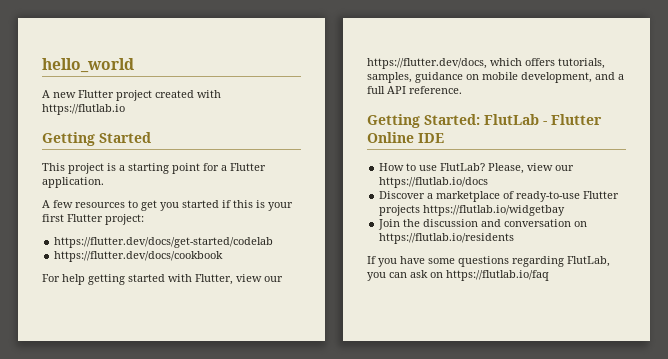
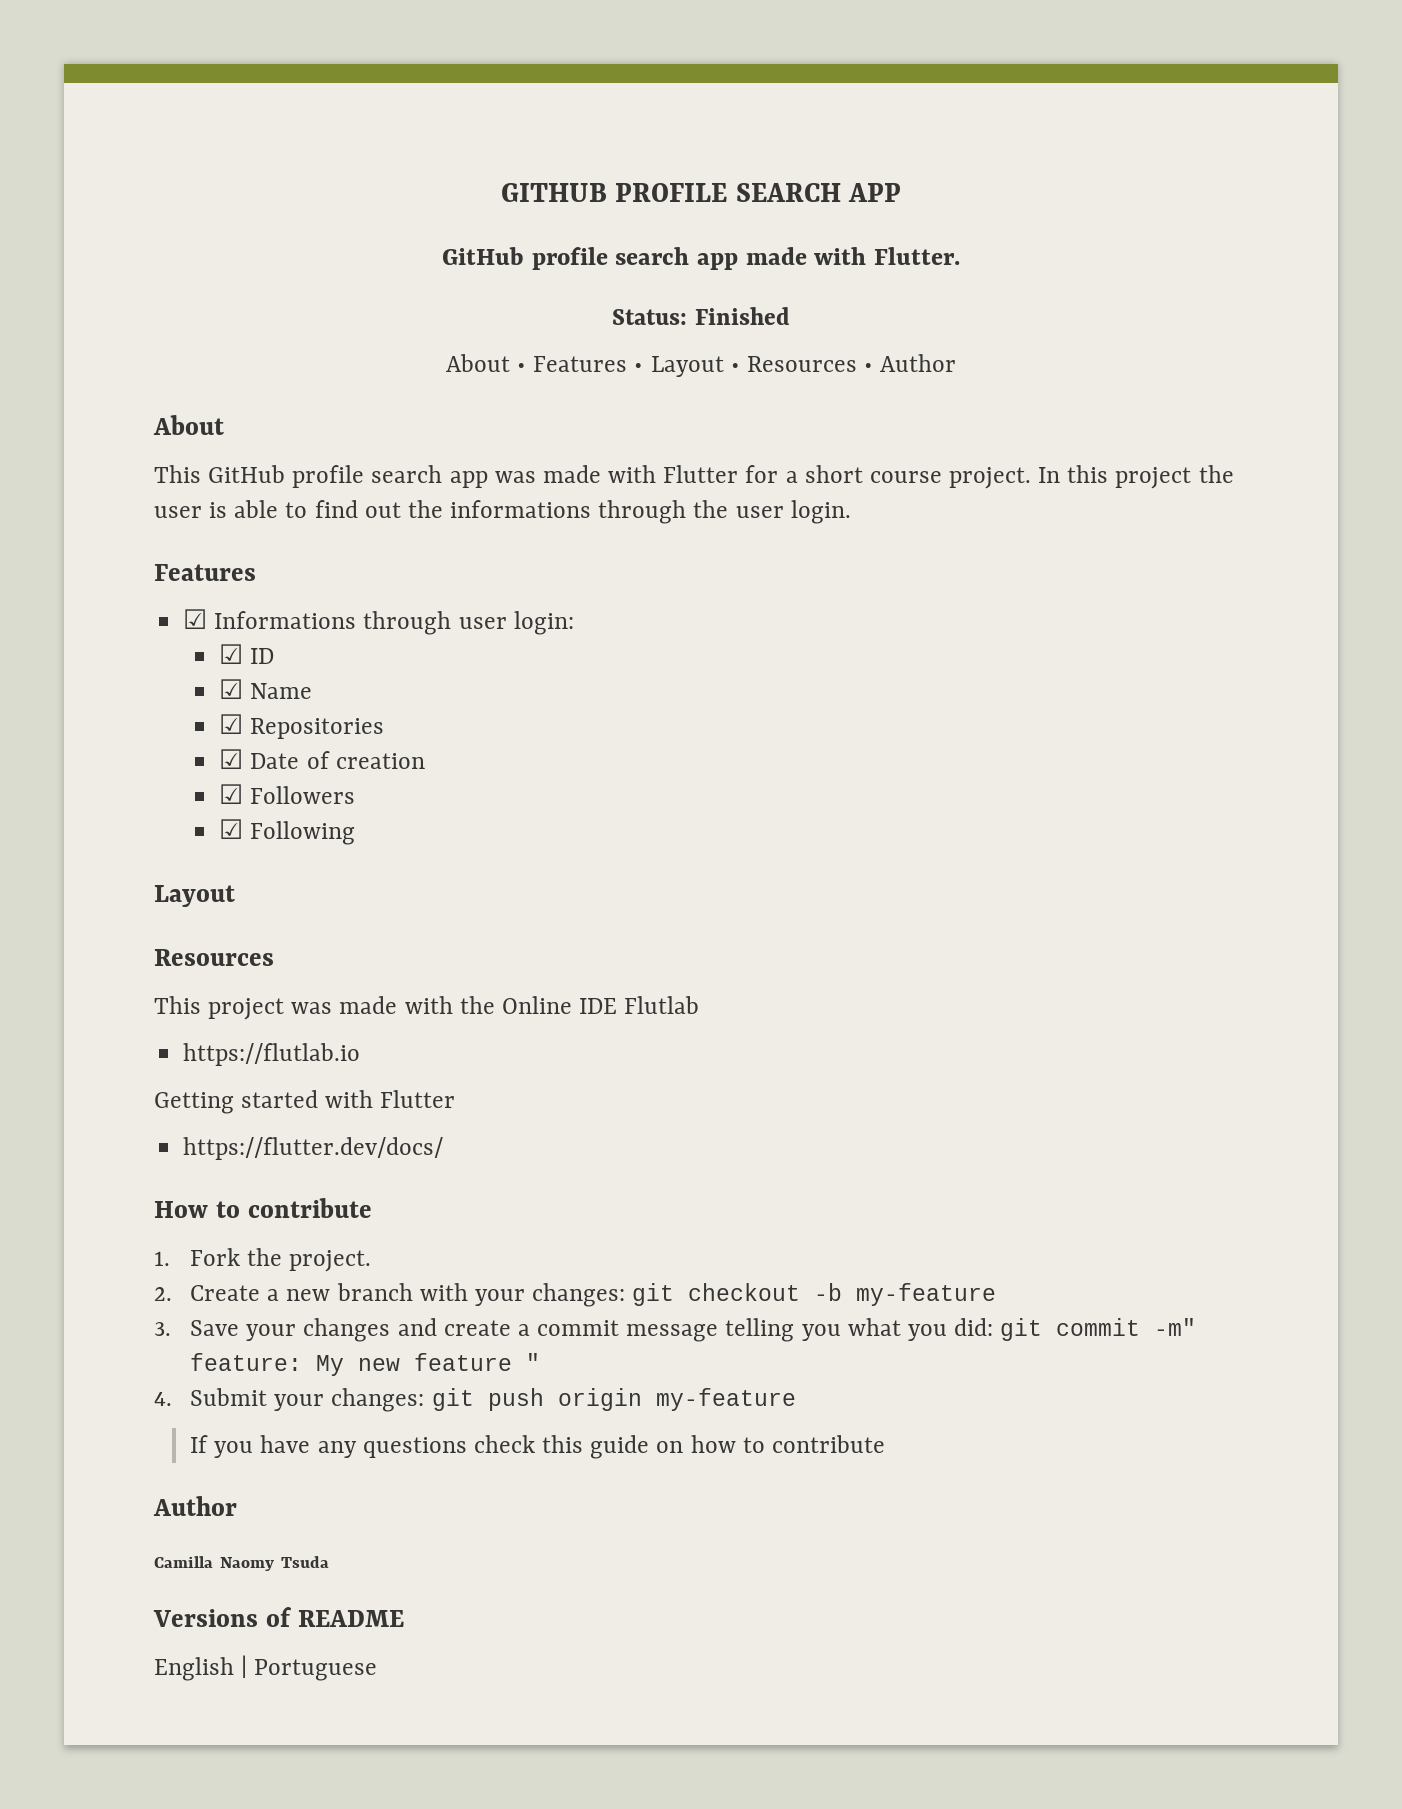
- hello_world
- A new Flutter project created with https://flutlab.io
- Getting Started
- This project is a starting point for a Flutter application.
- A few resources to get you started if this is your first Flutter project:
- https://flutter.dev/docs/get-started/codelab
- https://flutter.dev/docs/cookbook
- For help getting started with Flutter, view our https://flutter.dev/docs, which offers tutorials, samples, guidance on mobile development, and a full API reference.
- Getting Started: FlutLab - Flutter Online IDE
- How to use FlutLab? Please, view our https://flutlab.io/docs
- Discover a marketplace of ready-to-use Flutter projects https://flutlab.io/widgetbay
- Join the discussion and conversation on https://flutlab.io/residents
- If you have some questions regarding FlutLab, you can ask on https://flutlab.io/faq
+ GITHUB PROFILE SEARCH APP
+ GitHub profile search app made with Flutter.
+ Status: Finished
+ About • Features • Layout • Resources • Author
+ About
+ This GitHub profile search app was made with Flutter for a short course project. In this project the user is able to find out the informations through the user login.
+ Features
+ ☑ Informations through user login:
+ ☑ ID
+ ☑ Name
+ ☑ Repositories
+ ☑ Date of creation
+ ☑ Followers
+ ☑ Following
+ Layout
+ Resources
+ This project was made with the Online IDE Flutlab
+ https://flutlab.io
+ Getting started with Flutter
+ https://flutter.dev/docs/
+ How to contribute
+ 1. Fork the project.
+ 2. Create a new branch with your changes: git checkout -b my-feature
+ 3. Save your changes and create a commit message telling you what you did: git commit -m" feature: My new feature "
+ 4. Submit your changes: git push origin my-feature
+ If you have any questions check this guide on how to contribute
+ Author
+ Camilla Naomy Tsuda
+ Versions of README
+ English | Portuguese

